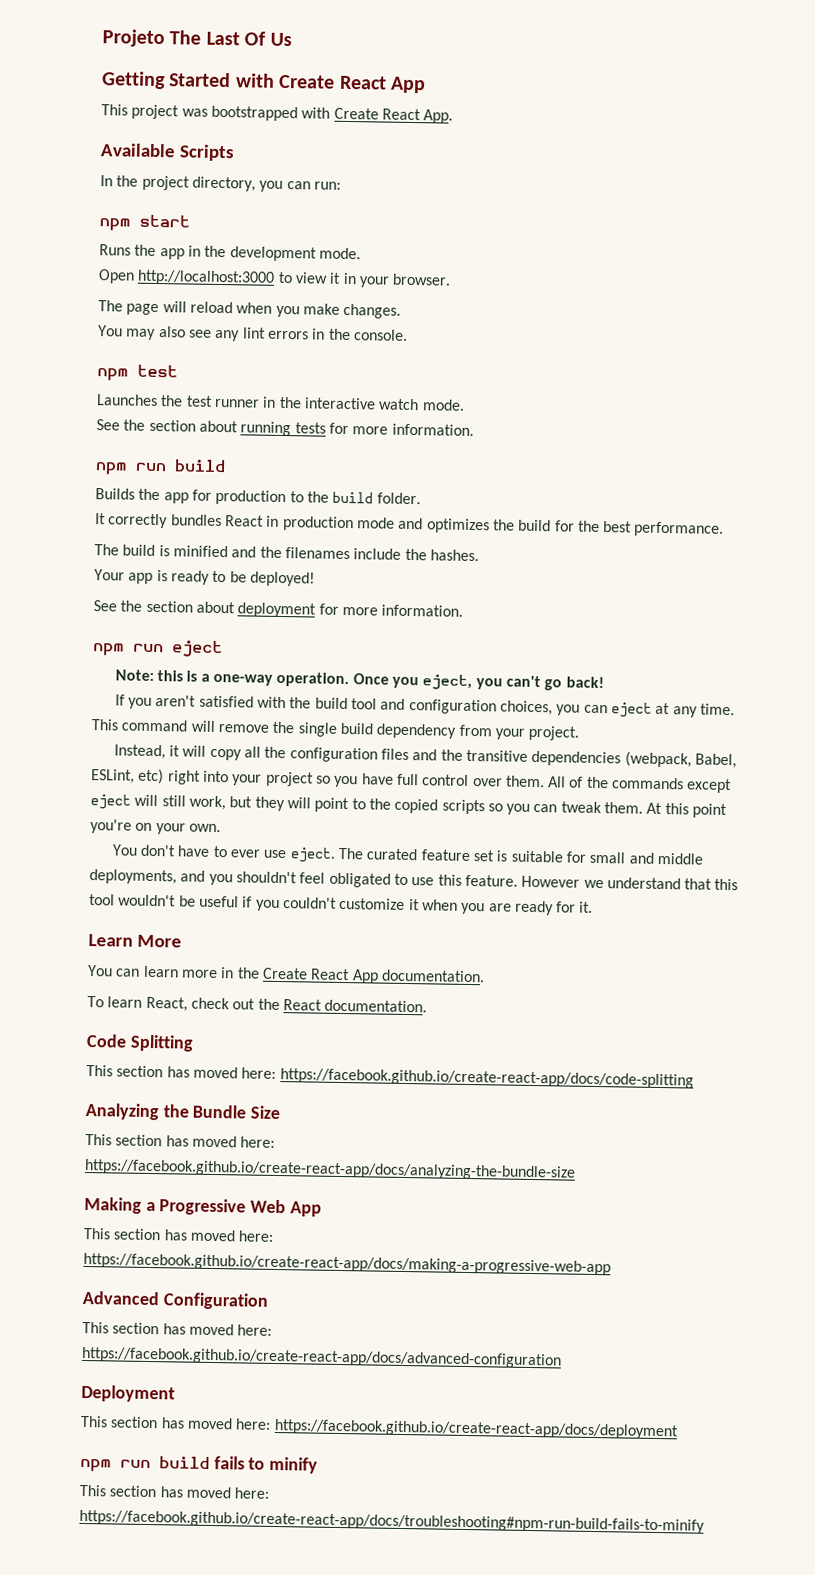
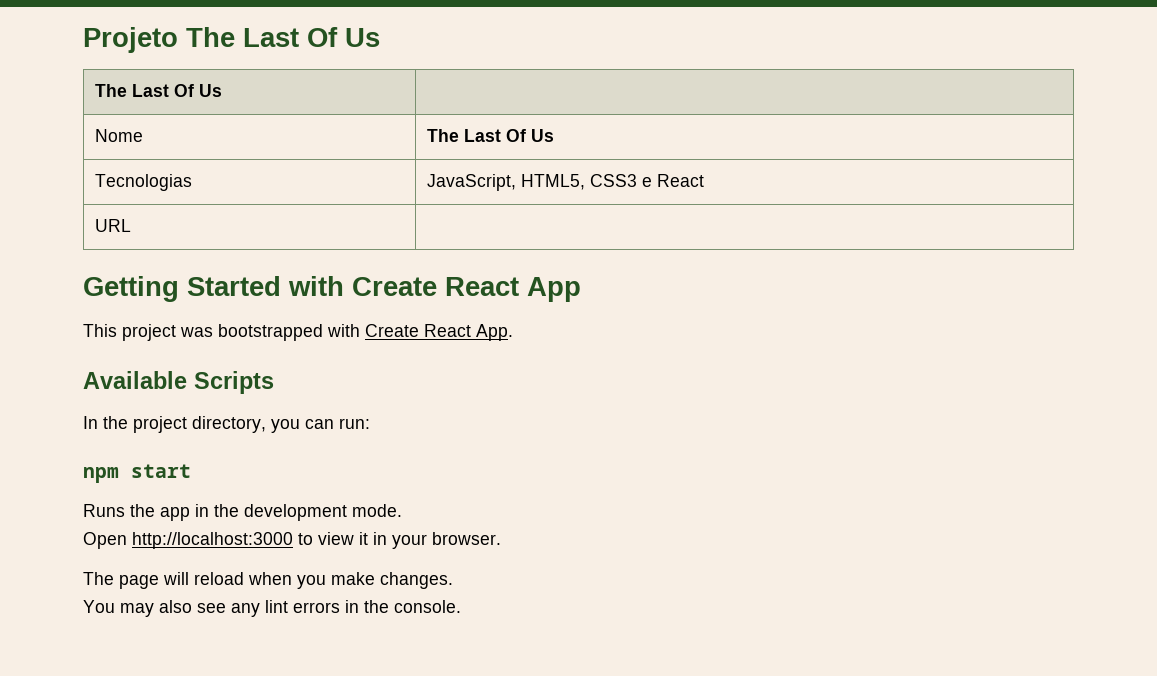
+ The Last Of Us |
+ Nome | The Last Of Us
+ Tecnologias | JavaScript, HTML5, CSS3 e React
+ URL |
- npm test
- Launches the test runner in the interactive watch mode.
- See the section about running tests for more information.
- npm run build
- Builds the app for production to the build folder.
- It correctly bundles React in production mode and optimizes the build for the best performance.
- The build is minified and the filenames include the hashes.
- Your app is ready to be deployed!
- See the section about deployment for more information.
- npm run eject
- Note: this is a one-way operation. Once you eject, you can't go back!
- If you aren't satisfied with the build tool and configuration choices, you can eject at any time. This command will remove the single build dependency from your project.
- Instead, it will copy all the configuration files and the transitive dependencies (webpack, Babel, ESLint, etc) right into your project so you have full control over them. All of the commands except eject will still work, but they will point to the copied scripts so you can tweak them. At this point you're on your own.
- You don't have to ever use eject. The curated feature set is suitable for small and middle deployments, and you shouldn't feel obligated to use this feature. However we understand that this tool wouldn't be useful if you couldn't customize it when you are ready for it.
- Learn More
- You can learn more in the Create React App documentation.
- To learn React, check out the React documentation.
- Code Splitting
- This section has moved here: https://facebook.github.io/create-react-app/docs/code-splitting
- Analyzing the Bundle Size
- This section has moved here: https://facebook.github.io/create-react-app/docs/analyzing-the-bundle-size
- Making a Progressive Web App
- This section has moved here: https://facebook.github.io/create-react-app/docs/making-a-progressive-web-app
- Advanced Configuration
- This section has moved here: https://facebook.github.io/create-react-app/docs/advanced-configuration
- Deployment
- This section has moved here: https://facebook.github.io/create-react-app/docs/deployment
- npm run build fails to minify
- This section has moved here: https://facebook.github.io/create-react-app/docs/troubleshooting#npm-run-build-fails-to-minify

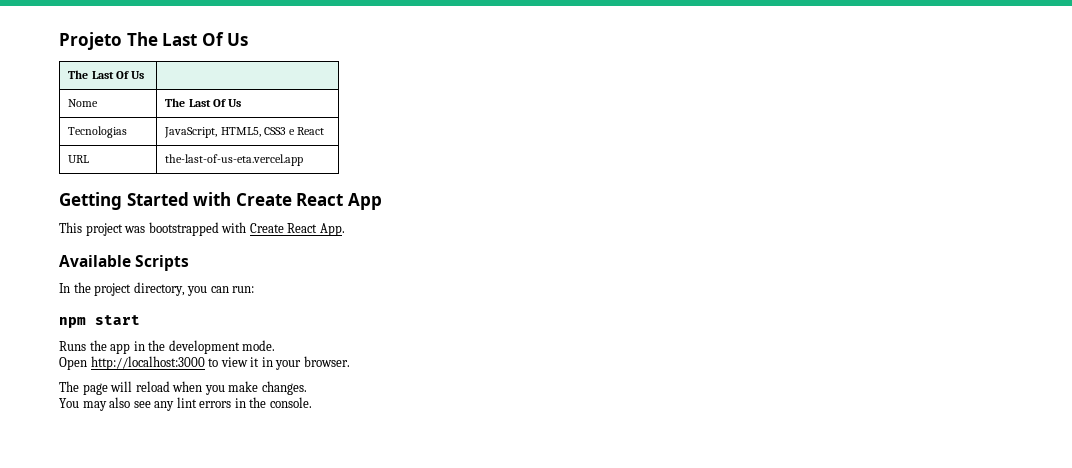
- URL |
+ URL | the-last-of-us-eta.vercel.app

